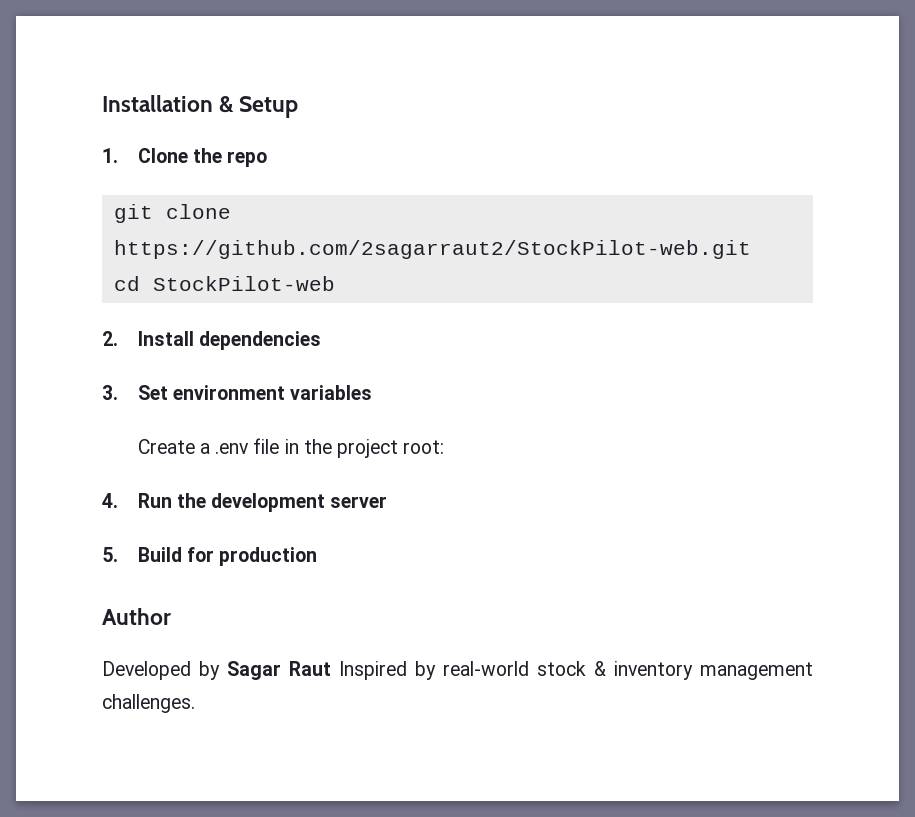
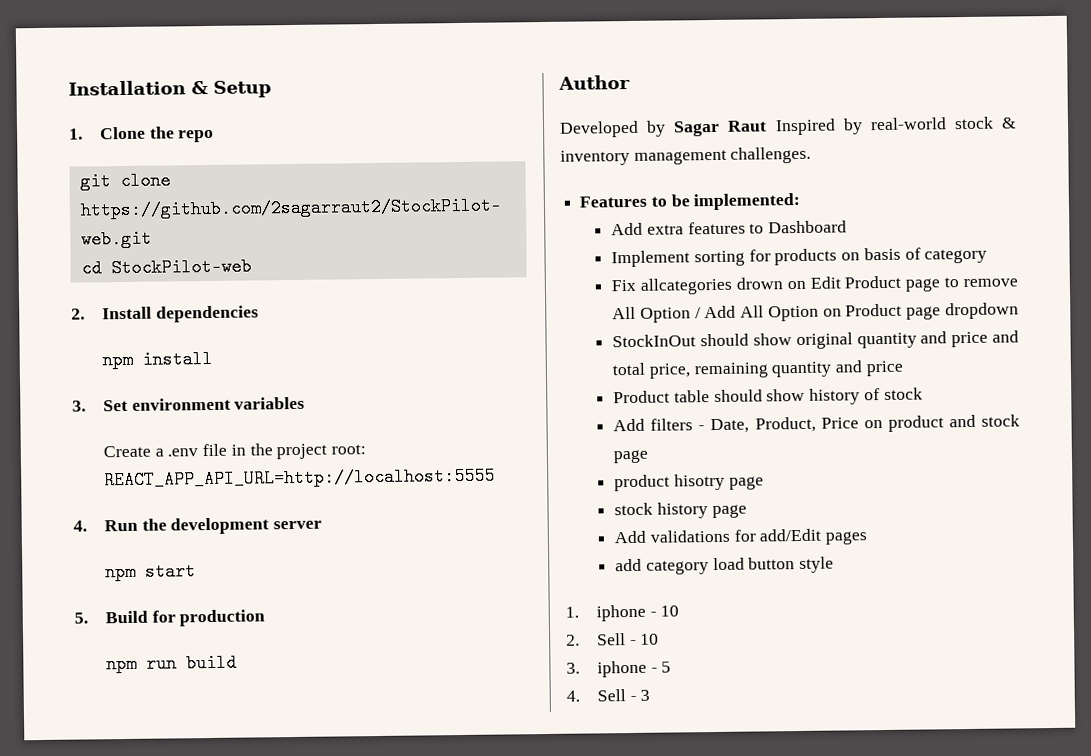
+ npm install
- Create a .env file in the project root:
+ Create a .env file in the project root: REACT_APP_API_URL=http://localhost:5555
+ npm start
+ npm run build
+ Features to be implemented:
+ Add extra features to Dashboard
+ Implement sorting for products on basis of category
+ Fix allcategories drown on Edit Product page to remove All Option / Add All Option on Product page dropdown
+ StockInOut should show original quantity and price and total price, remaining quantity and price
+ Product table should show history of stock
+ Add filters - Date, Product, Price on product and stock page
+ product hisotry page
+ stock history page
+ Add validations for add/Edit pages
+ add category load button style
+ 1. iphone - 10
+ 2. Sell - 10
+ 3. iphone - 5
+ 4. Sell - 3

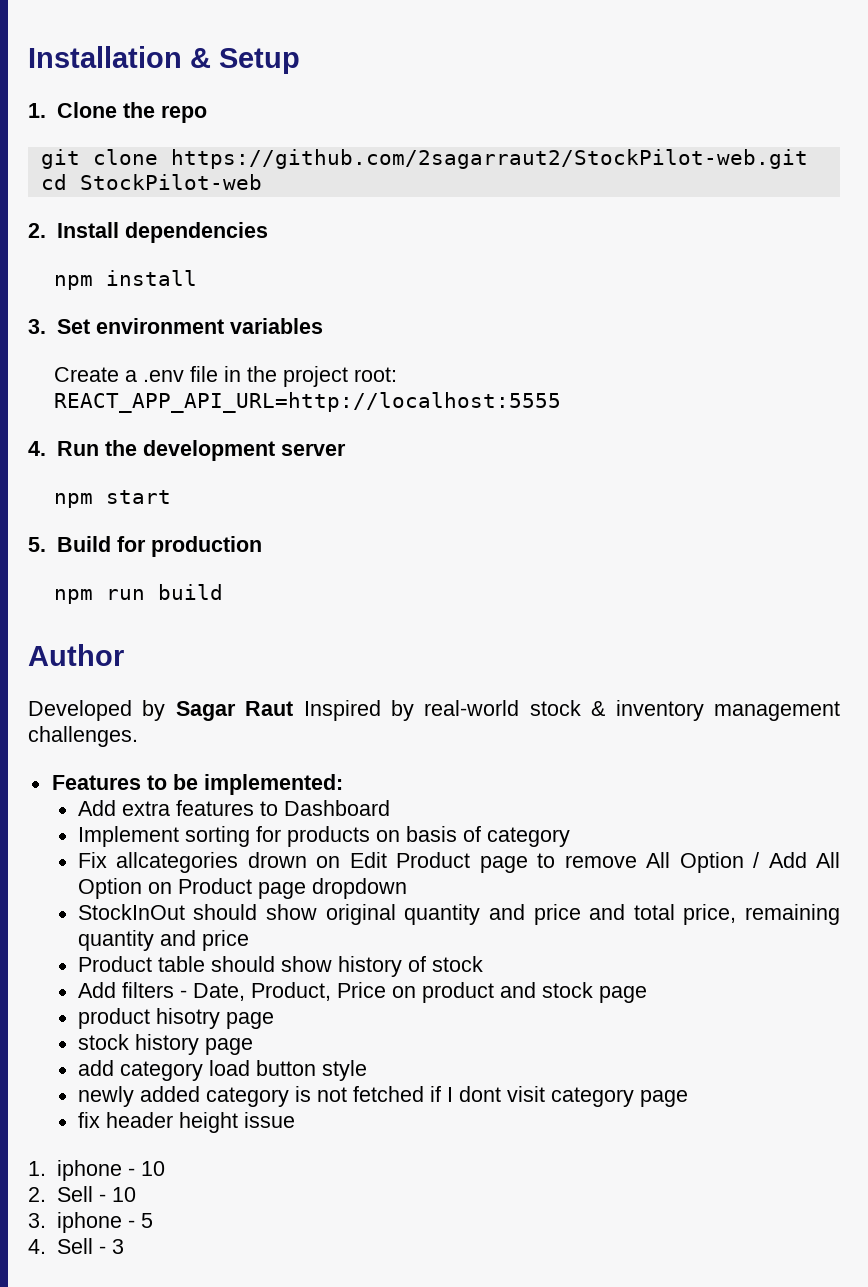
- Add validations for add/Edit pages
+ newly added category is not fetched if I dont visit category page
+ fix header height issue

